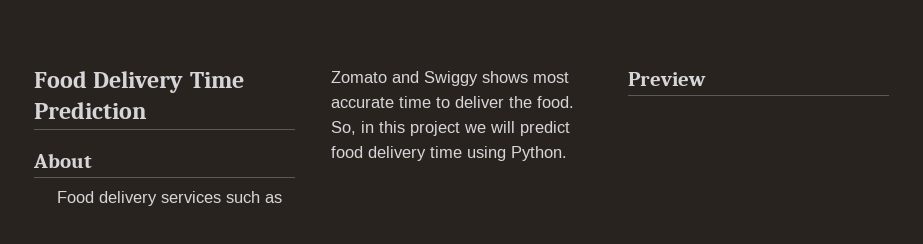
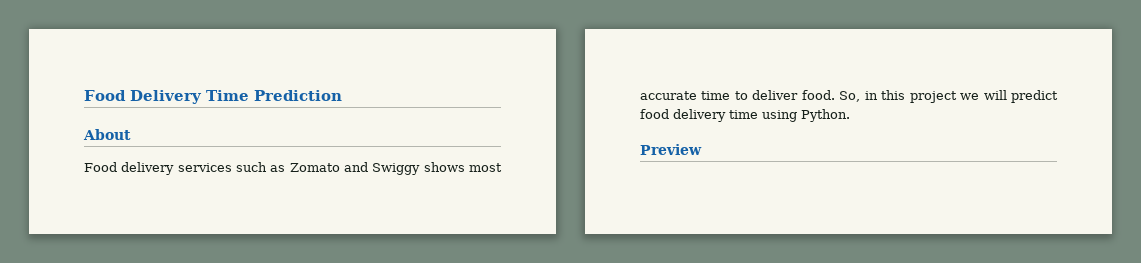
- Food delivery services such as Zomato and Swiggy shows most accurate time to deliver the food.
+ Food delivery services such as Zomato and Swiggy shows most accurate time to deliver food.

